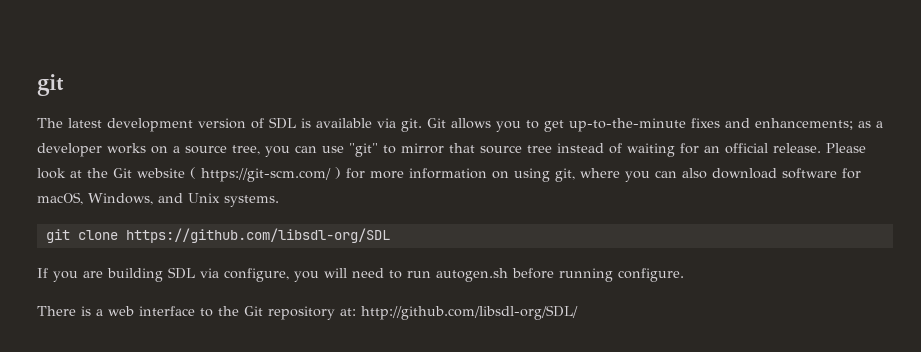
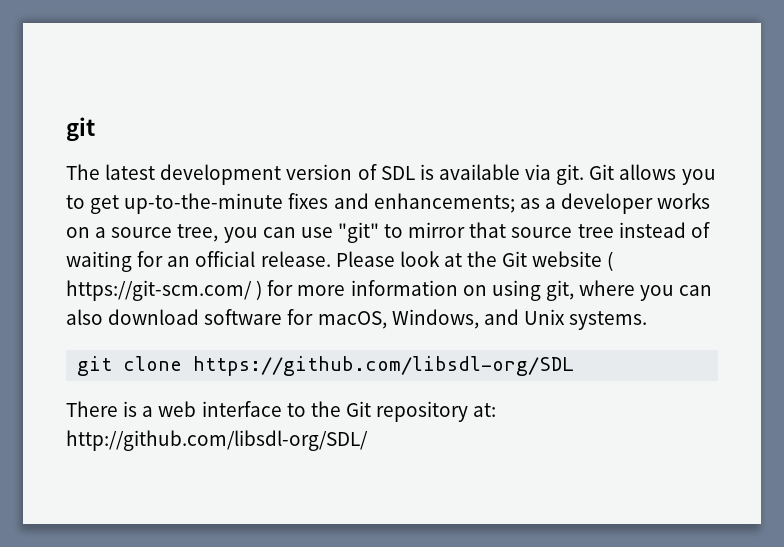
- If you are building SDL via configure, you will need to run autogen.sh before running configure.

